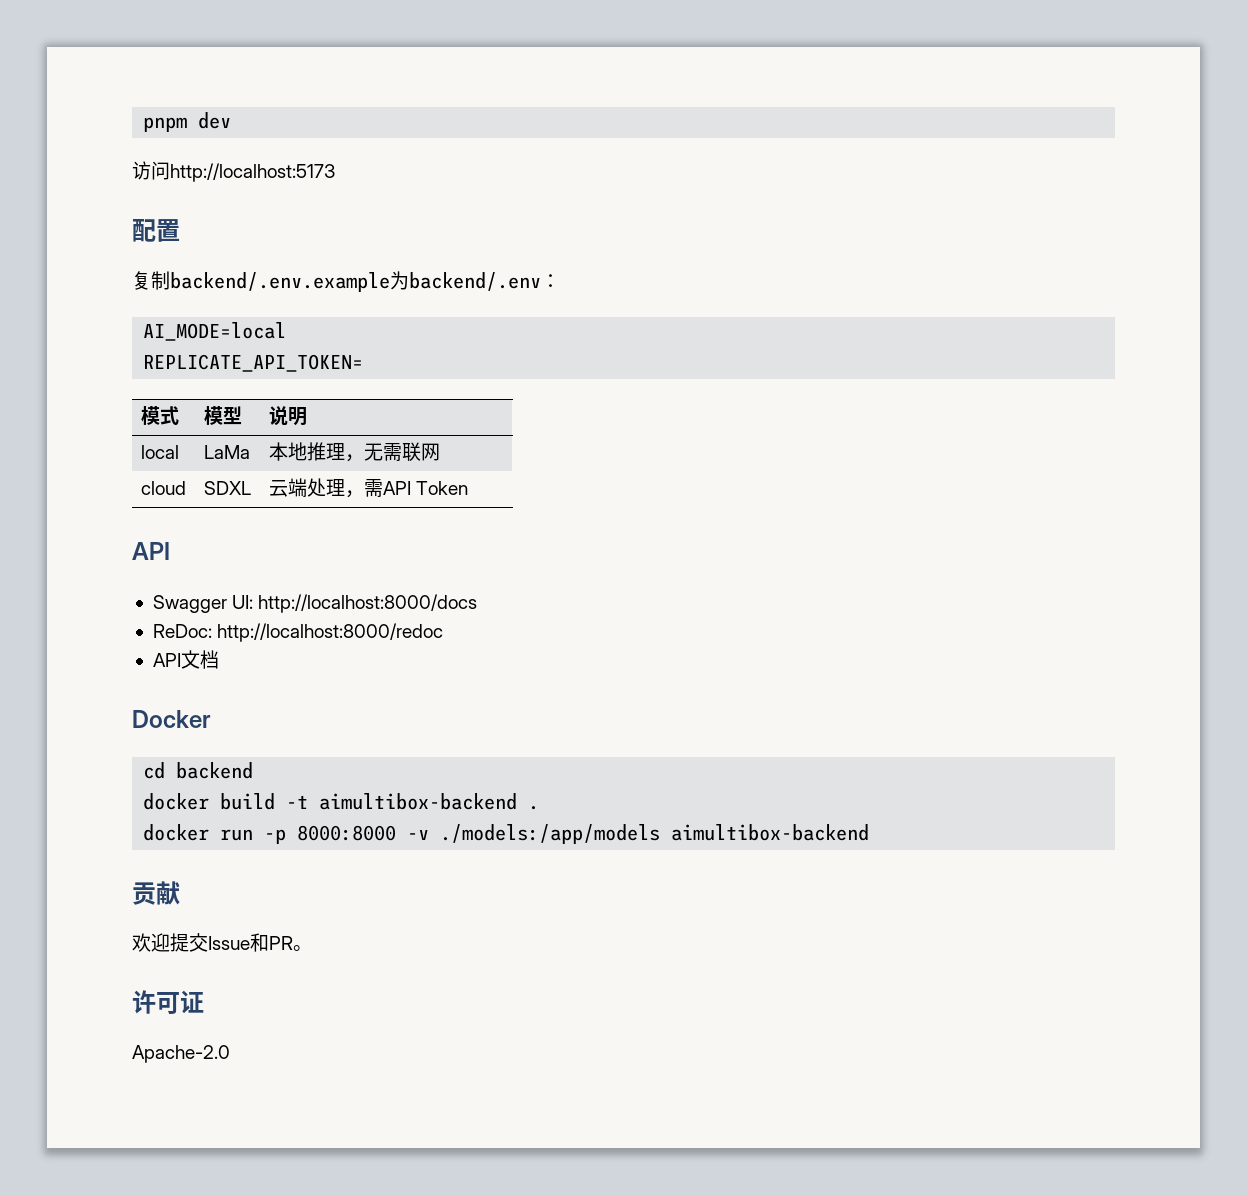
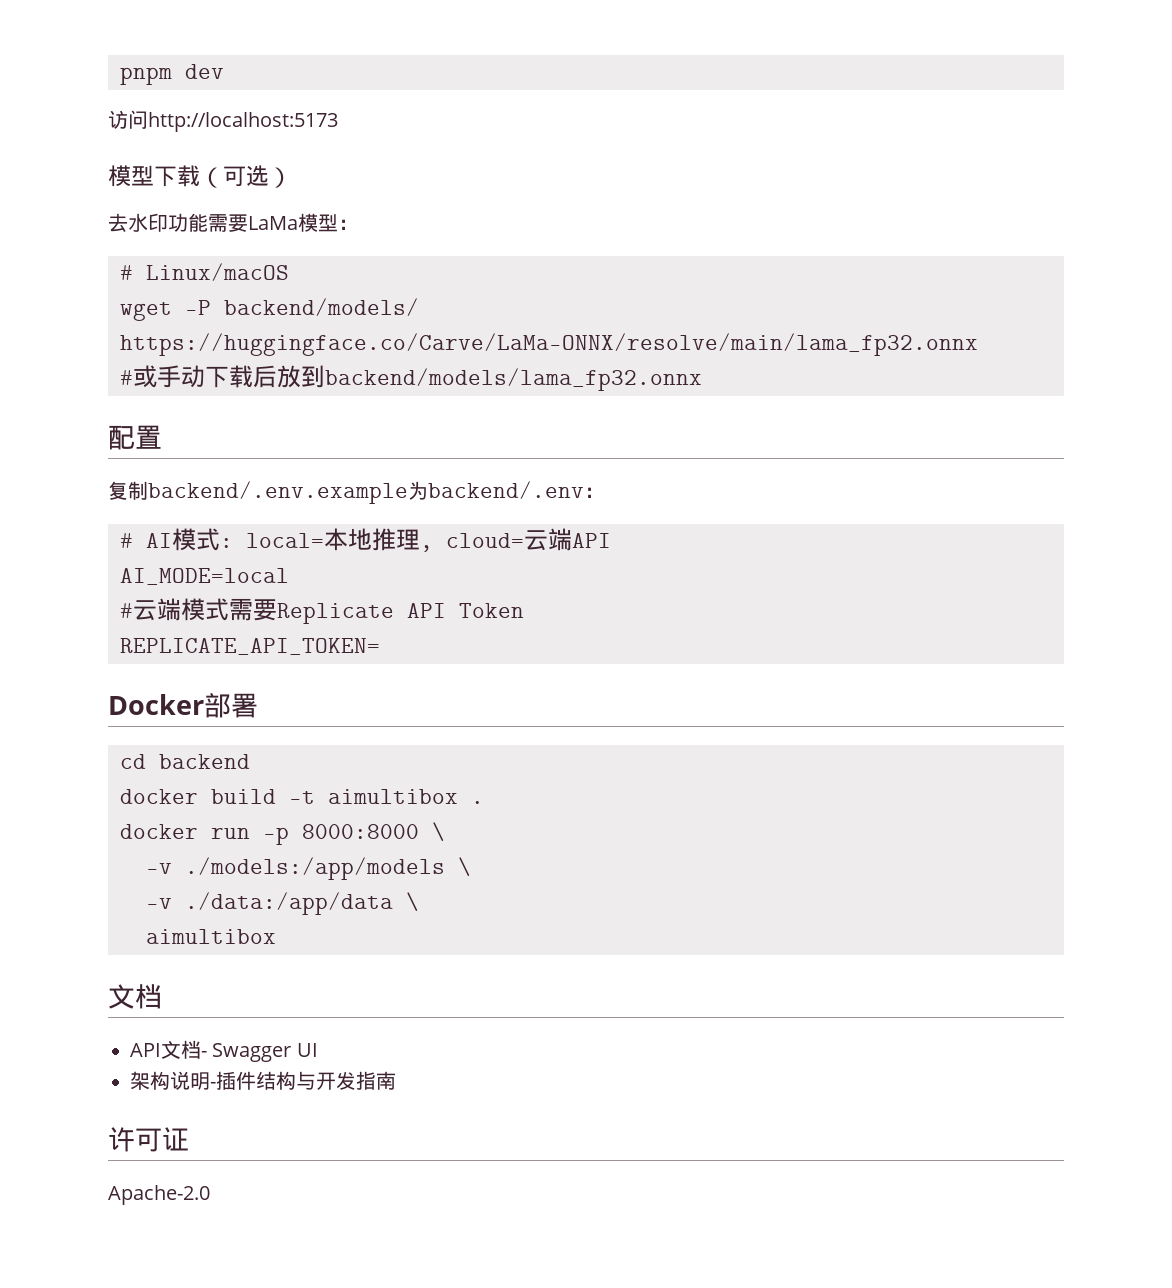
+ 模型下载（可选）
+ 去水印功能需要LaMa模型：
+ # Linux/macOS
+ wget -P backend/models/ https://huggingface.co/Carve/LaMa-ONNX/resolve/main/lama_fp32.onnx
+ #或手动下载后放到backend/models/lama_fp32.onnx
+ # AI模式: local=本地推理, cloud=云端API
  AI_MODE=local
+ #云端模式需要Replicate API Token
  REPLICATE_API_TOKEN=
- 模式 | 模型 | 说明
- local | LaMa | 本地推理，无需联网
- cloud | SDXL | 云端处理，需API Token
- API
- Swagger UI: http://localhost:8000/docs
- ReDoc: http://localhost:8000/redoc
- API文档
- Docker
+ Docker部署
- docker build -t aimultibox-backend .
+ docker build -t aimultibox .
- docker run -p 8000:8000 -v ./models:/app/models aimultibox-backend
- 贡献
- 欢迎提交Issue和PR。
+ docker run -p 8000:8000 \
+ -v ./models:/app/models \
+ -v ./data:/app/data \
+ aimultibox
+ 文档
+ API文档- Swagger UI
+ 架构说明-插件结构与开发指南

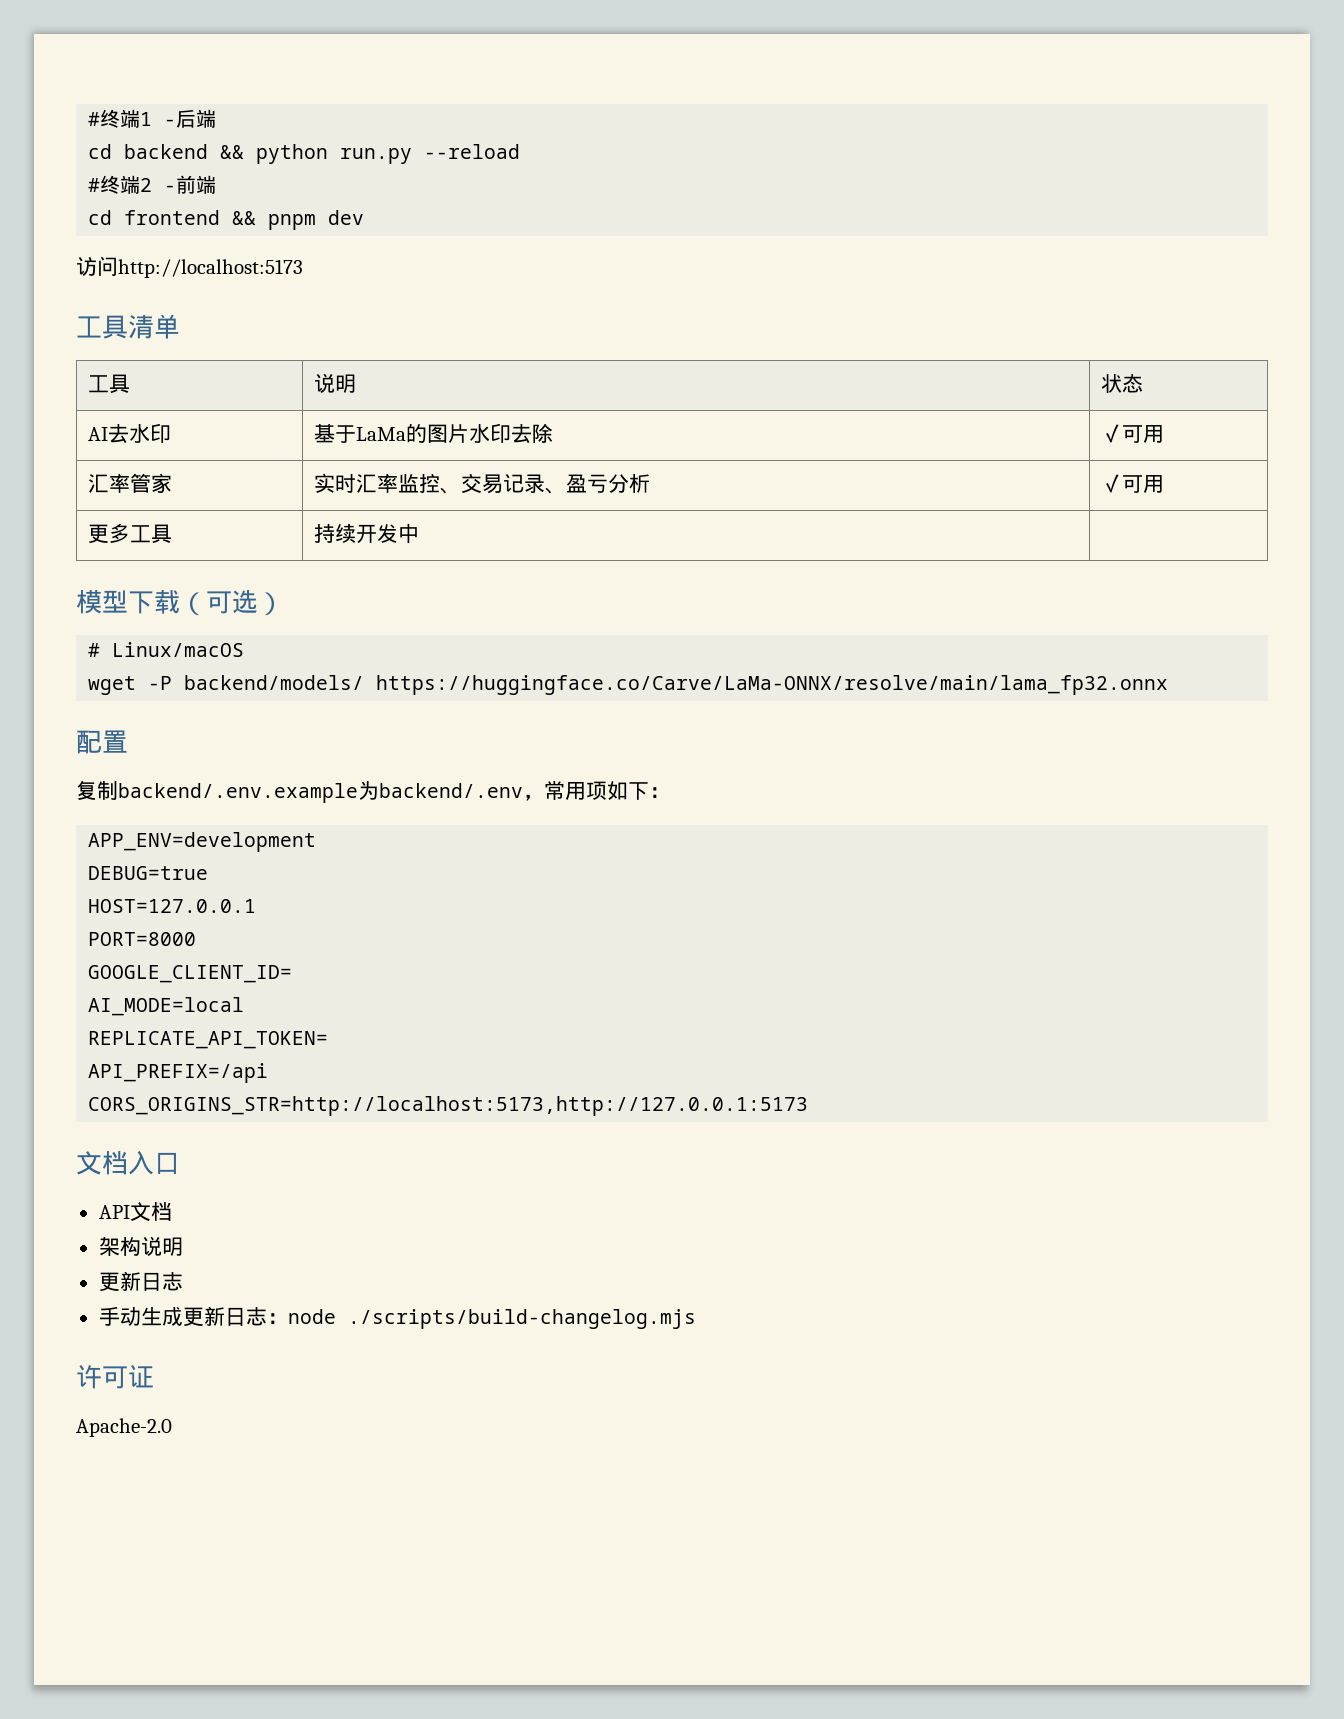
- pnpm dev
+ #终端1 -后端
+ cd backend && python run.py --reload
+ #终端2 -前端
+ cd frontend && pnpm dev
  访问http://localhost:5173
+ 工具清单
+ 工具 | 说明 | 状态
+ AI去水印 | 基于LaMa的图片水印去除 | ✓可用
+ 汇率管家 | 实时汇率监控、交易记录、盈亏分析 | ✓可用
+ 更多工具 | 持续开发中 |
  模型下载（可选）
- 去水印功能需要LaMa模型：
- #或手动下载后放到backend/models/lama_fp32.onnx
- 复制backend/.env.example为backend/.env：
- # AI模式: local=本地推理, cloud=云端API
+ 复制backend/.env.example为backend/.env，常用项如下：
+ APP_ENV=development
+ DEBUG=true
+ HOST=127.0.0.1
+ PORT=8000
+ GOOGLE_CLIENT_ID=
  AI_MODE=local
- #云端模式需要Replicate API Token
  REPLICATE_API_TOKEN=
- Docker部署
- cd backend
- docker build -t aimultibox .
- docker run -p 8000:8000 \
- -v ./models:/app/models \
- -v ./data:/app/data \
- aimultibox
- 文档
+ API_PREFIX=/api
+ CORS_ORIGINS_STR=http://localhost:5173,http://127.0.0.1:5173
+ 文档入口
- API文档- Swagger UI
+ API文档
- 架构说明-插件结构与开发指南
+ 架构说明
+ 更新日志
+ 手动生成更新日志：node ./scripts/build-changelog.mjs

